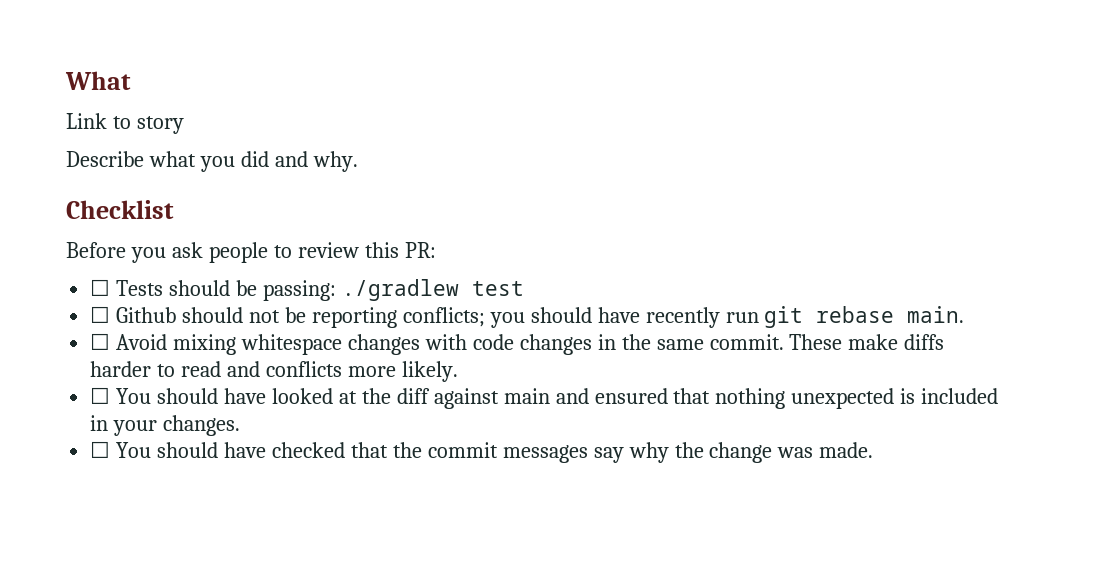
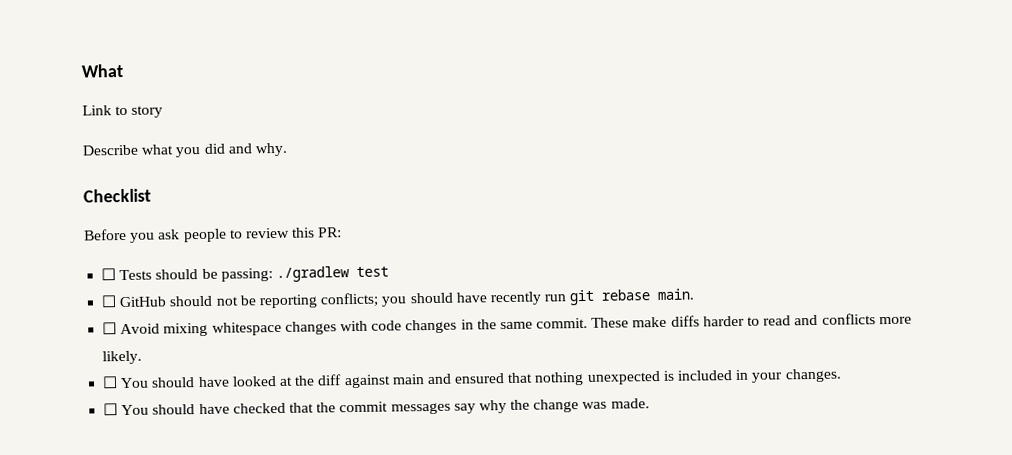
- ☐ Github should not be reporting conflicts; you should have recently run git rebase main.
+ ☐ GitHub should not be reporting conflicts; you should have recently run git rebase main.

